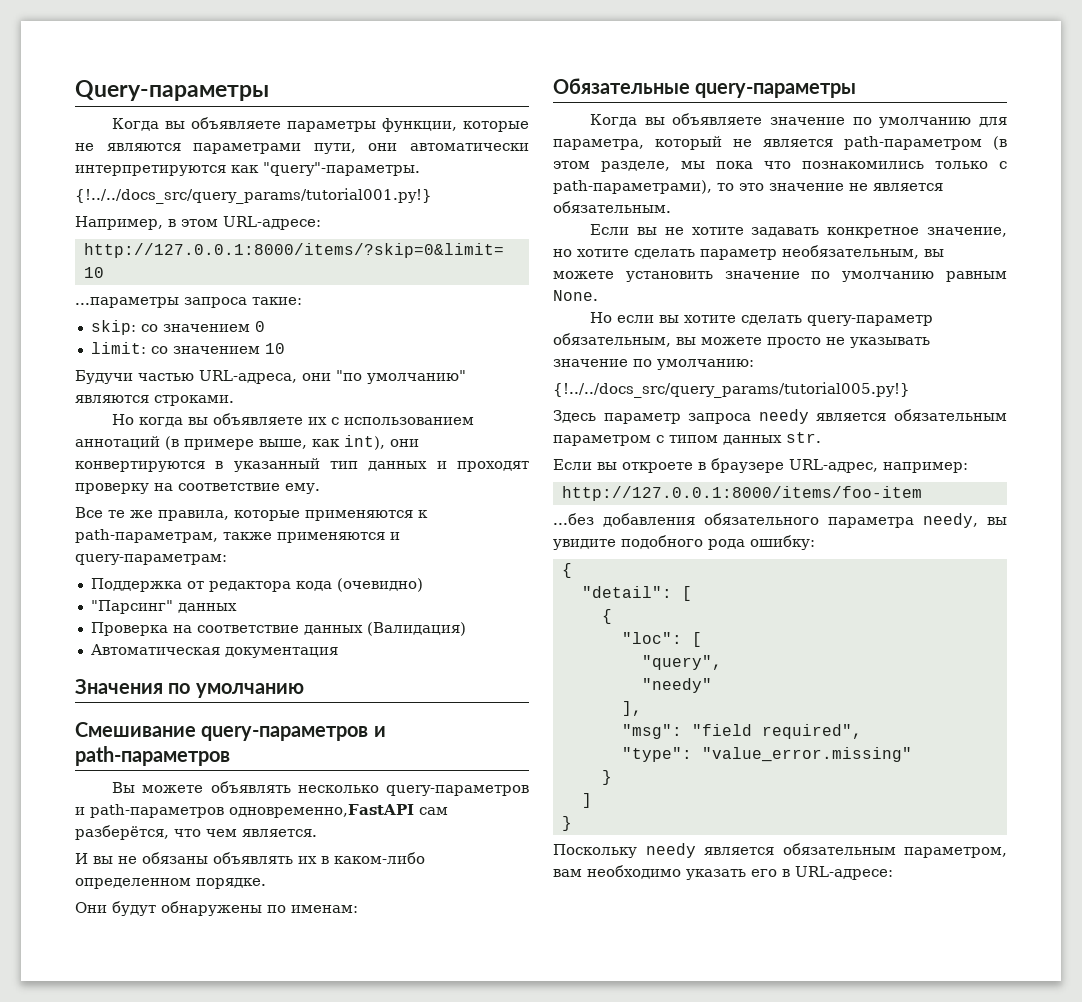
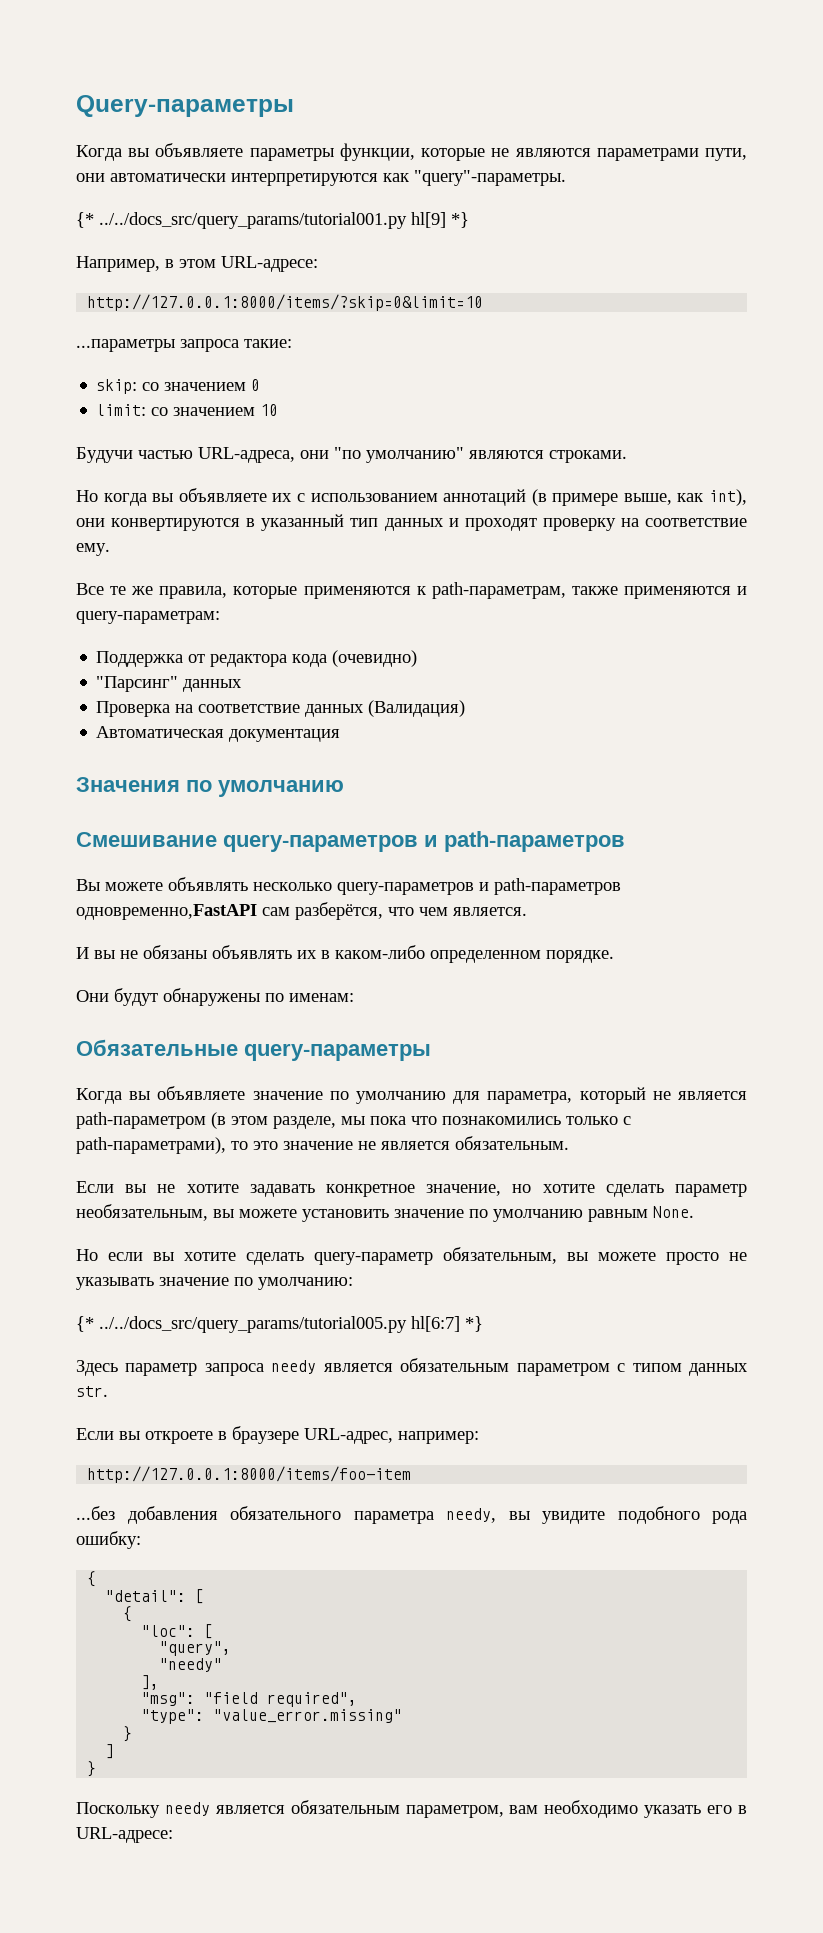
- {!../../docs_src/query_params/tutorial001.py!}
+ {* ../../docs_src/query_params/tutorial001.py hl[9] *}
- {!../../docs_src/query_params/tutorial005.py!}
+ {* ../../docs_src/query_params/tutorial005.py hl[6:7] *}

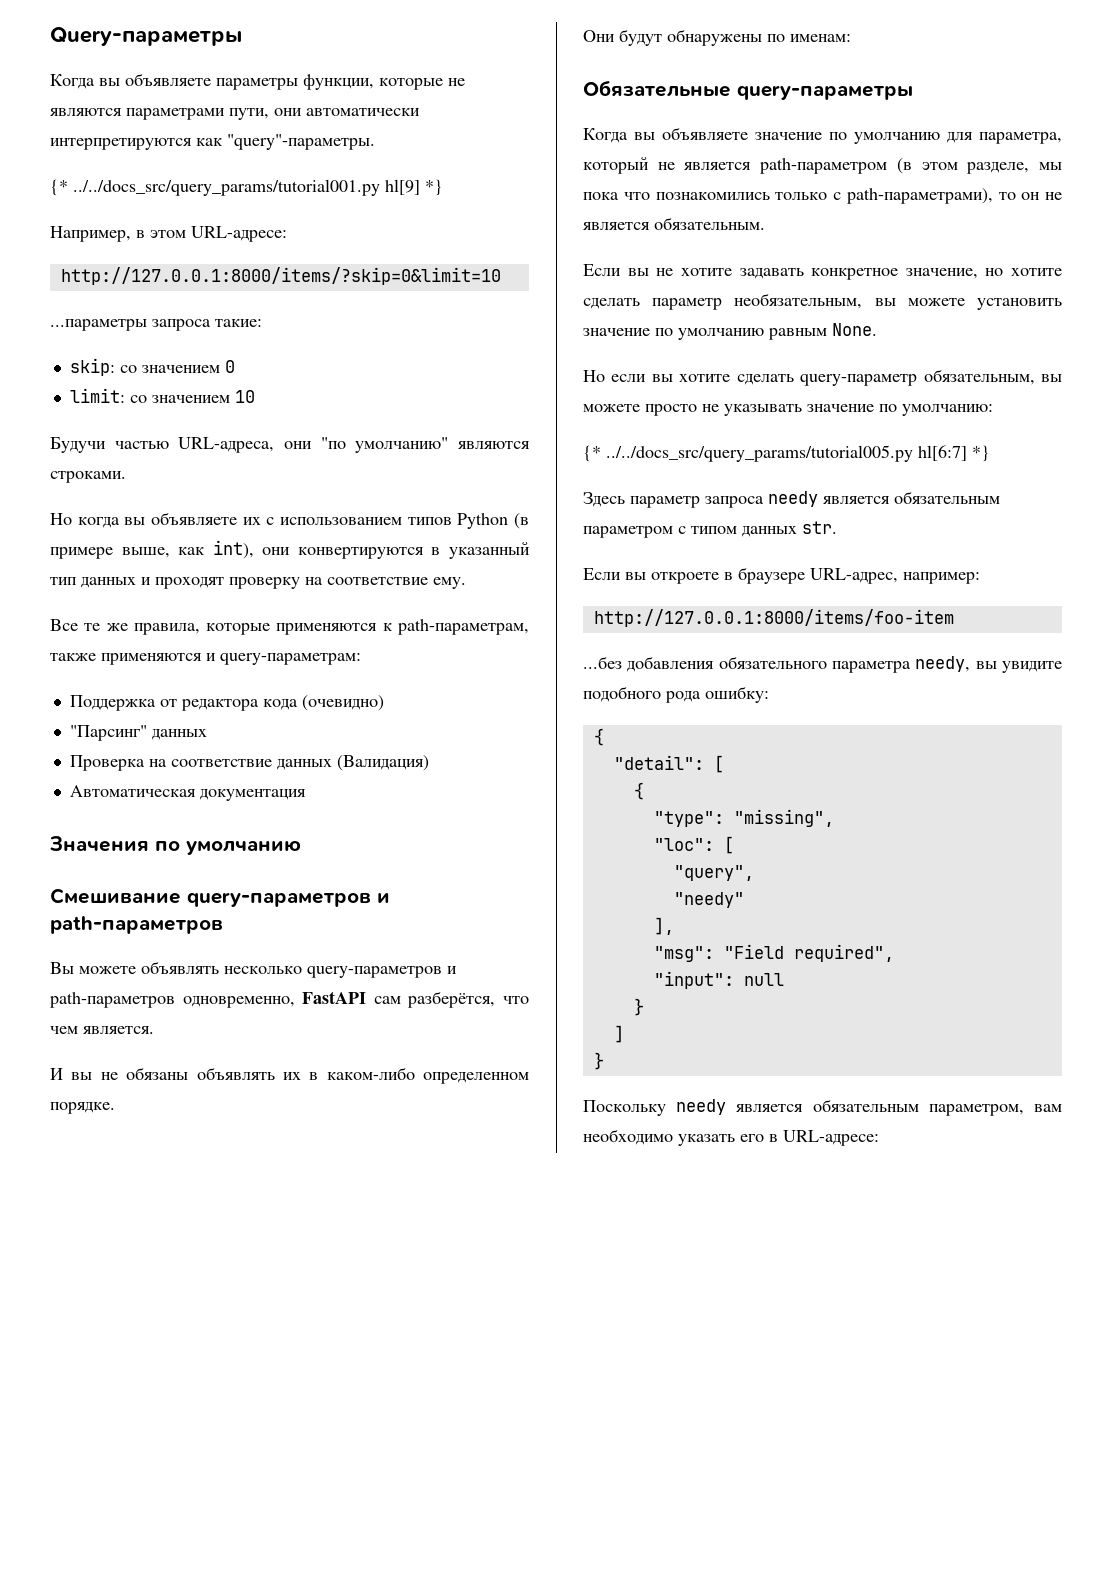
- Но когда вы объявляете их с использованием аннотаций (в примере выше, как int), они конвертируются в указанный тип данных и проходят проверку на соответствие ему.
+ Но когда вы объявляете их с использованием типов Python (в примере выше, как int), они конвертируются в указанный тип данных и проходят проверку на соответствие ему.
- Вы можете объявлять несколько query-параметров и path-параметров одновременно,FastAPI сам разберётся, что чем является.
+ Вы можете объявлять несколько query-параметров и path-параметров одновременно, FastAPI сам разберётся, что чем является.
- Когда вы объявляете значение по умолчанию для параметра, который не является path-параметром (в этом разделе, мы пока что познакомились только с path-параметрами), то это значение не является обязательным.
+ Когда вы объявляете значение по умолчанию для параметра, который не является path-параметром (в этом разделе, мы пока что познакомились только с path-параметрами), то он не является обязательным.
+ "type": "missing",
- "msg": "field required",
+ "msg": "Field required",
- "type": "value_error.missing"
+ "input": null

